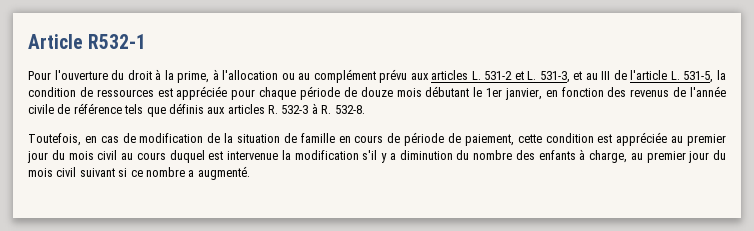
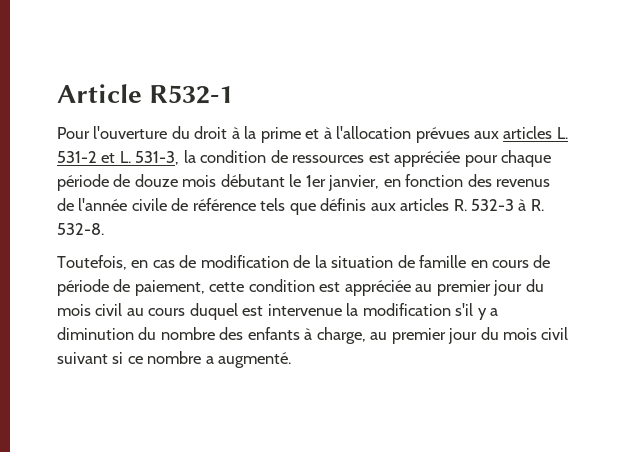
- Pour l'ouverture du droit à la prime, à l'allocation ou au complément prévu aux articles L. 531-2 et L. 531-3, et au III de l'article L. 531-5, la condition de ressources est appréciée pour chaque période de douze mois débutant le 1er janvier, en fonction des revenus de l'année civile de référence tels que définis aux articles R. 532-3 à R. 532-8.
+ Pour l'ouverture du droit à la prime et à l'allocation prévues aux articles L. 531-2 et L. 531-3, la condition de ressources est appréciée pour chaque période de douze mois débutant le 1er janvier, en fonction des revenus de l'année civile de référence tels que définis aux articles R. 532-3 à R. 532-8.

